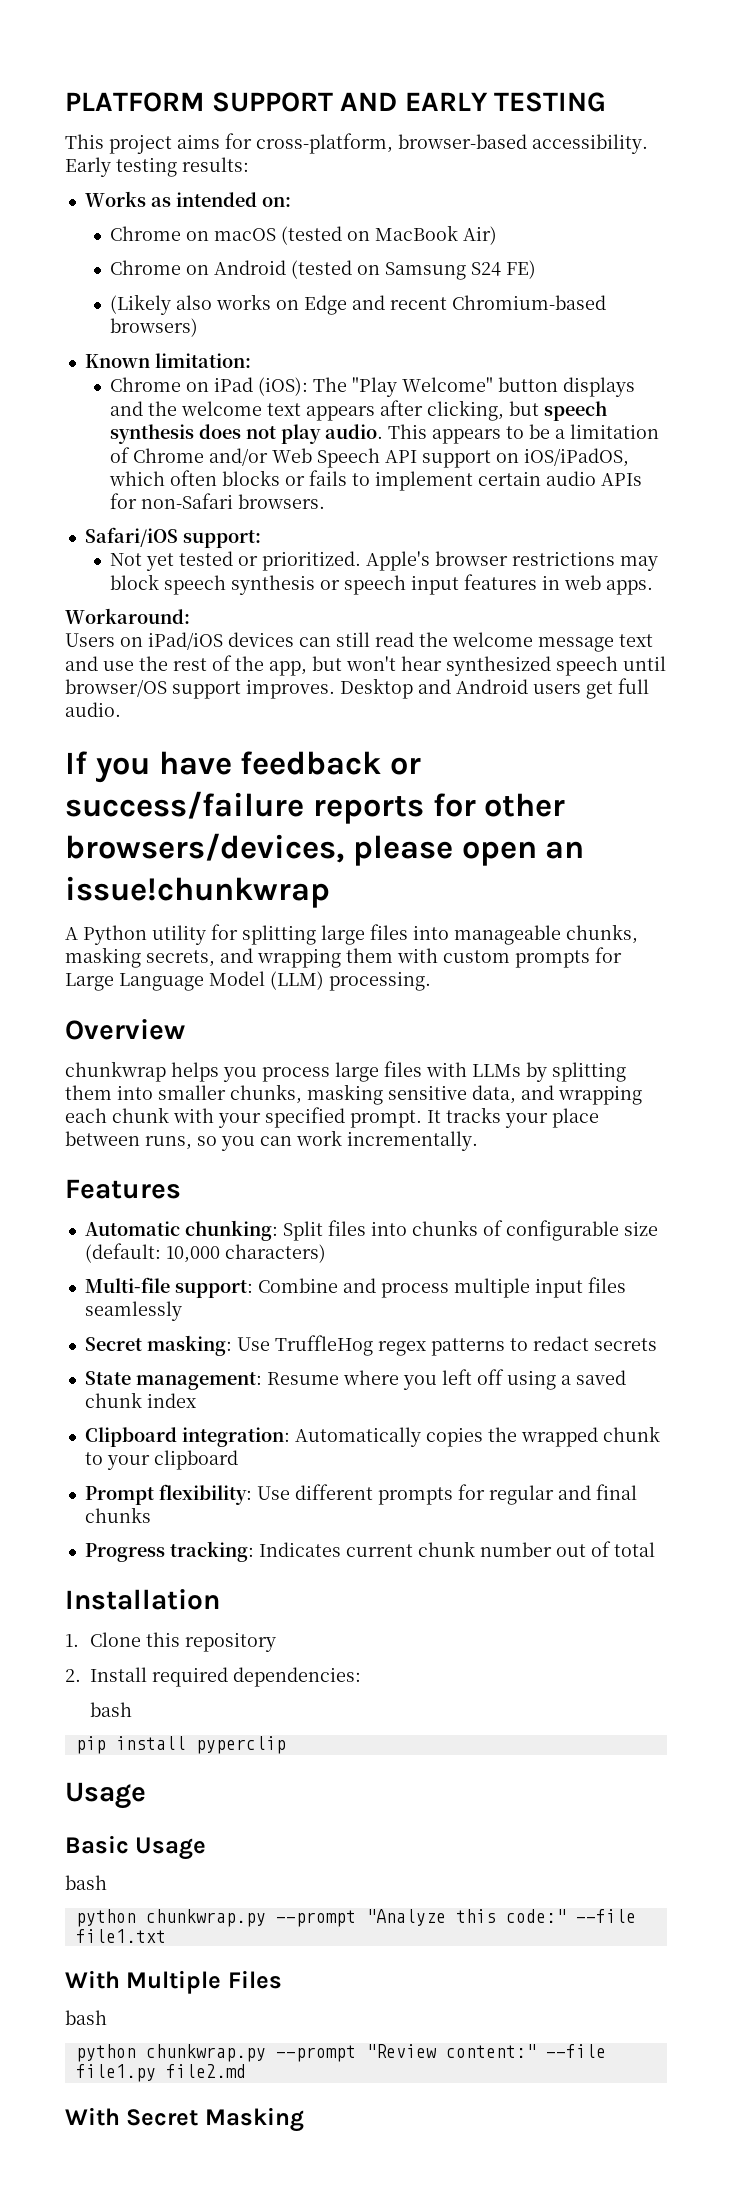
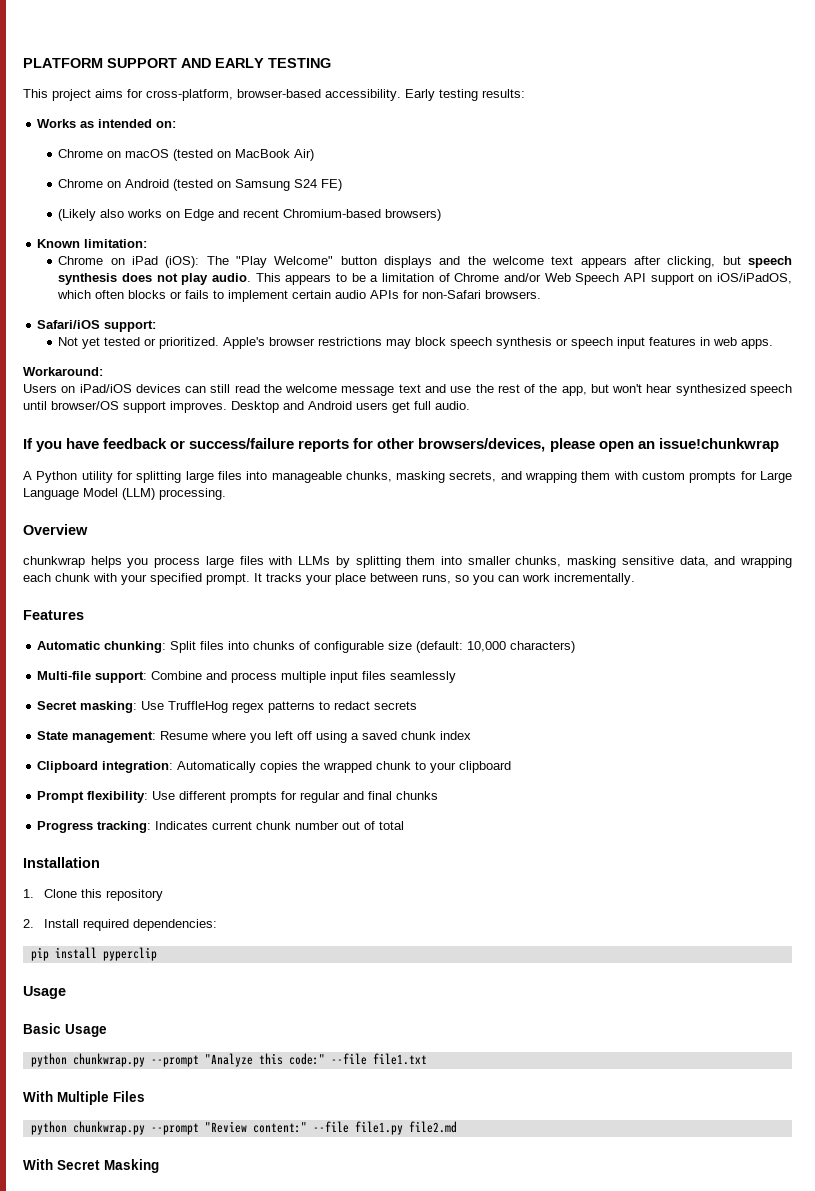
  2. Install required dependencies:
- bash
  Basic Usage
- bash
  With Multiple Files
- bash

